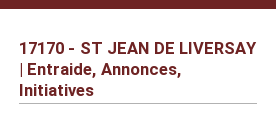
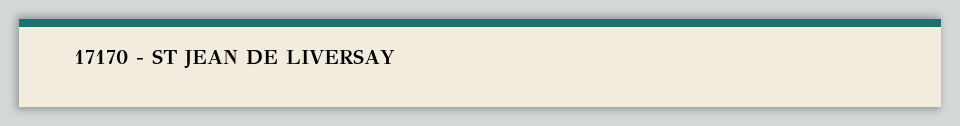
- 17170 - ST JEAN DE LIVERSAY | Entraide, Annonces, Initiatives
+ 17170 - ST JEAN DE LIVERSAY

